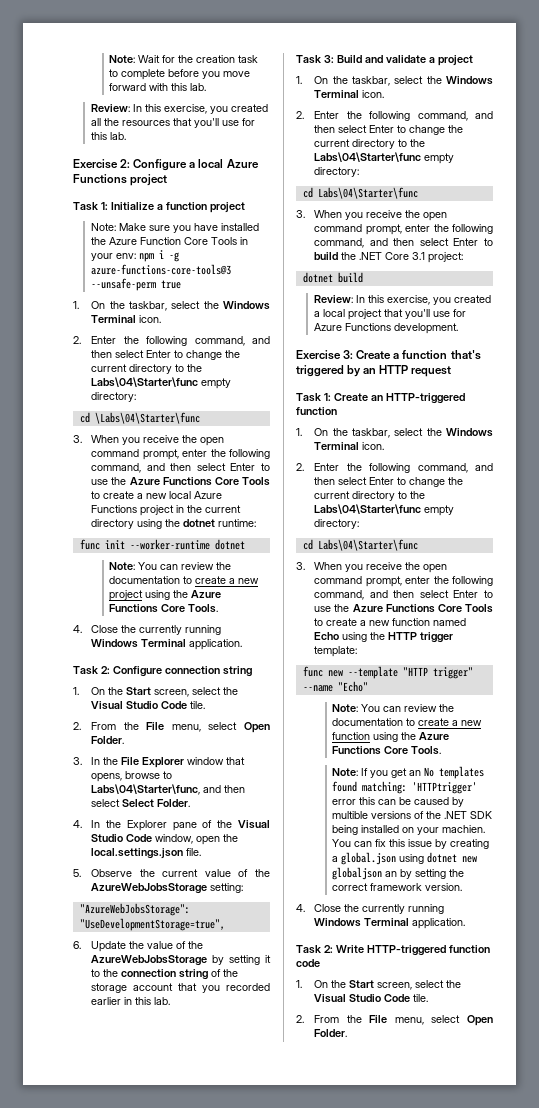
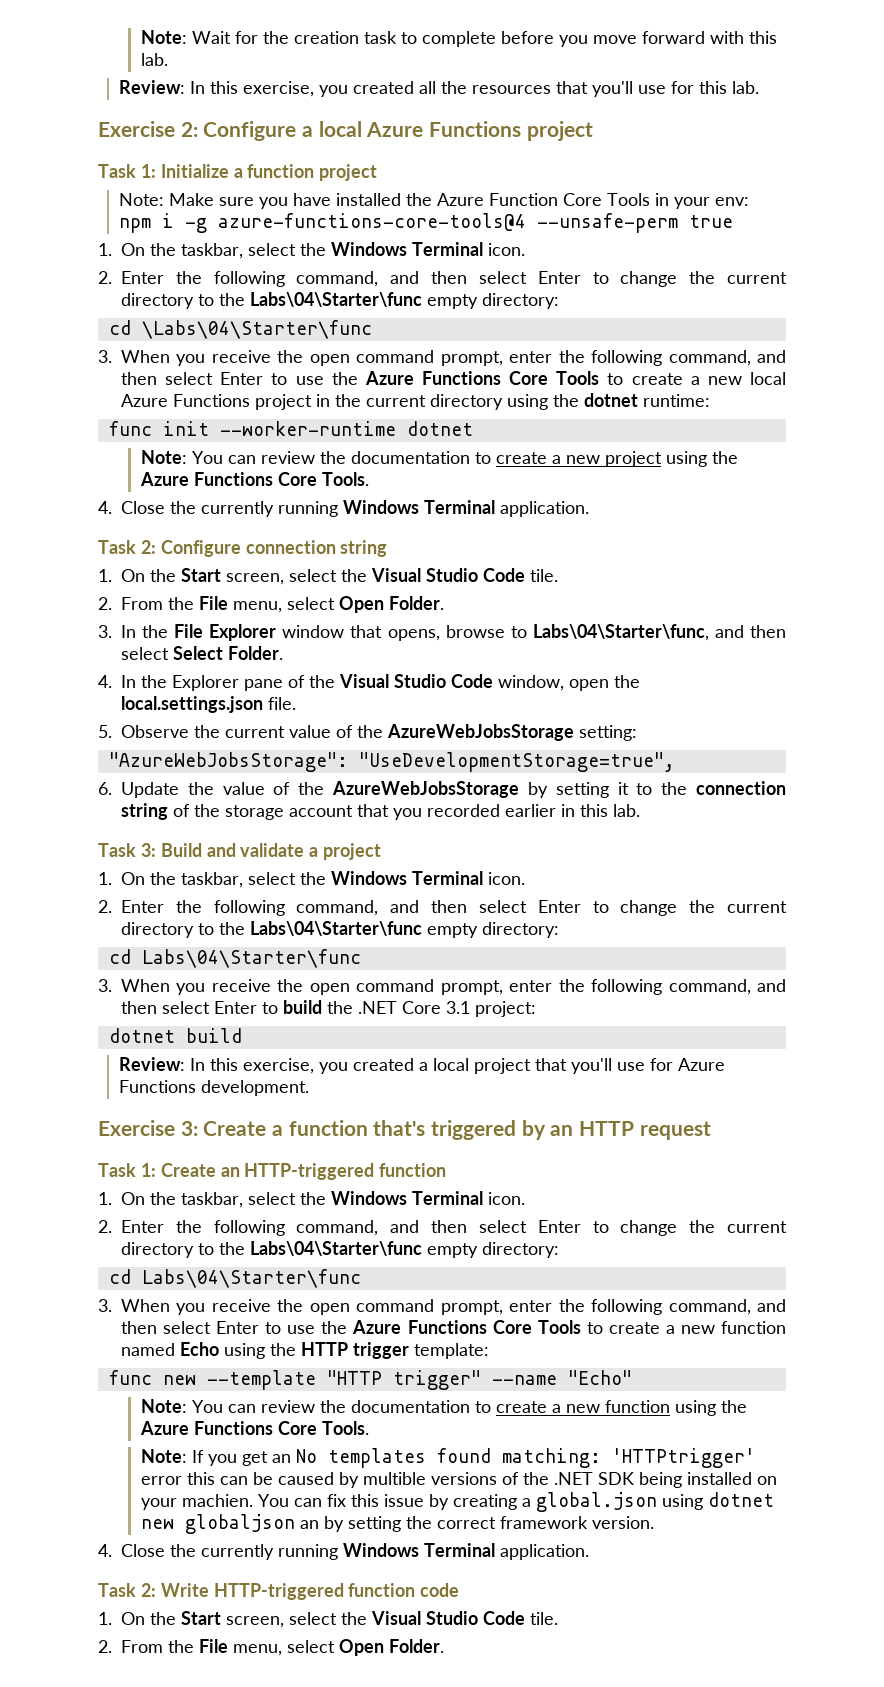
- Note: Make sure you have installed the Azure Function Core Tools in your env: npm i -g azure-functions-core-tools@3 --unsafe-perm true
+ Note: Make sure you have installed the Azure Function Core Tools in your env: npm i -g azure-functions-core-tools@4 --unsafe-perm true

